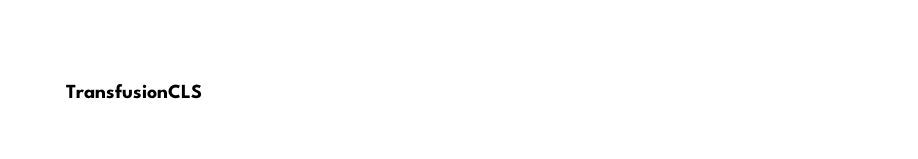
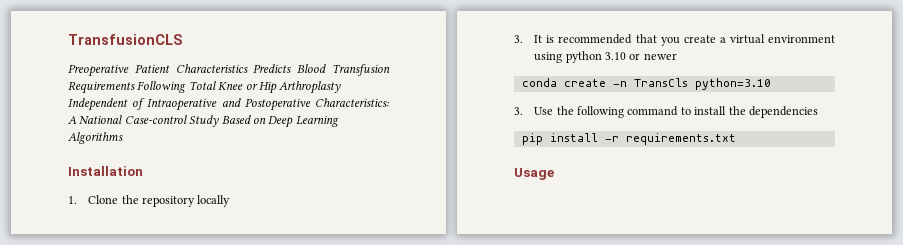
+ Preoperative Patient Characteristics Predicts Blood Transfusion Requirements Following Total Knee or Hip Arthroplasty Independent of Intraoperative and Postoperative Characteristics: A National Case-control Study Based on Deep Learning Algorithms
+ Installation
+ 1. Clone the repository locally
+ 3. It is recommended that you create a virtual environment using python 3.10 or newer
+ conda create -n TransCls python=3.10
+ 3. Use the following command to install the dependencies
+ pip install -r requirements.txt
+ Usage

